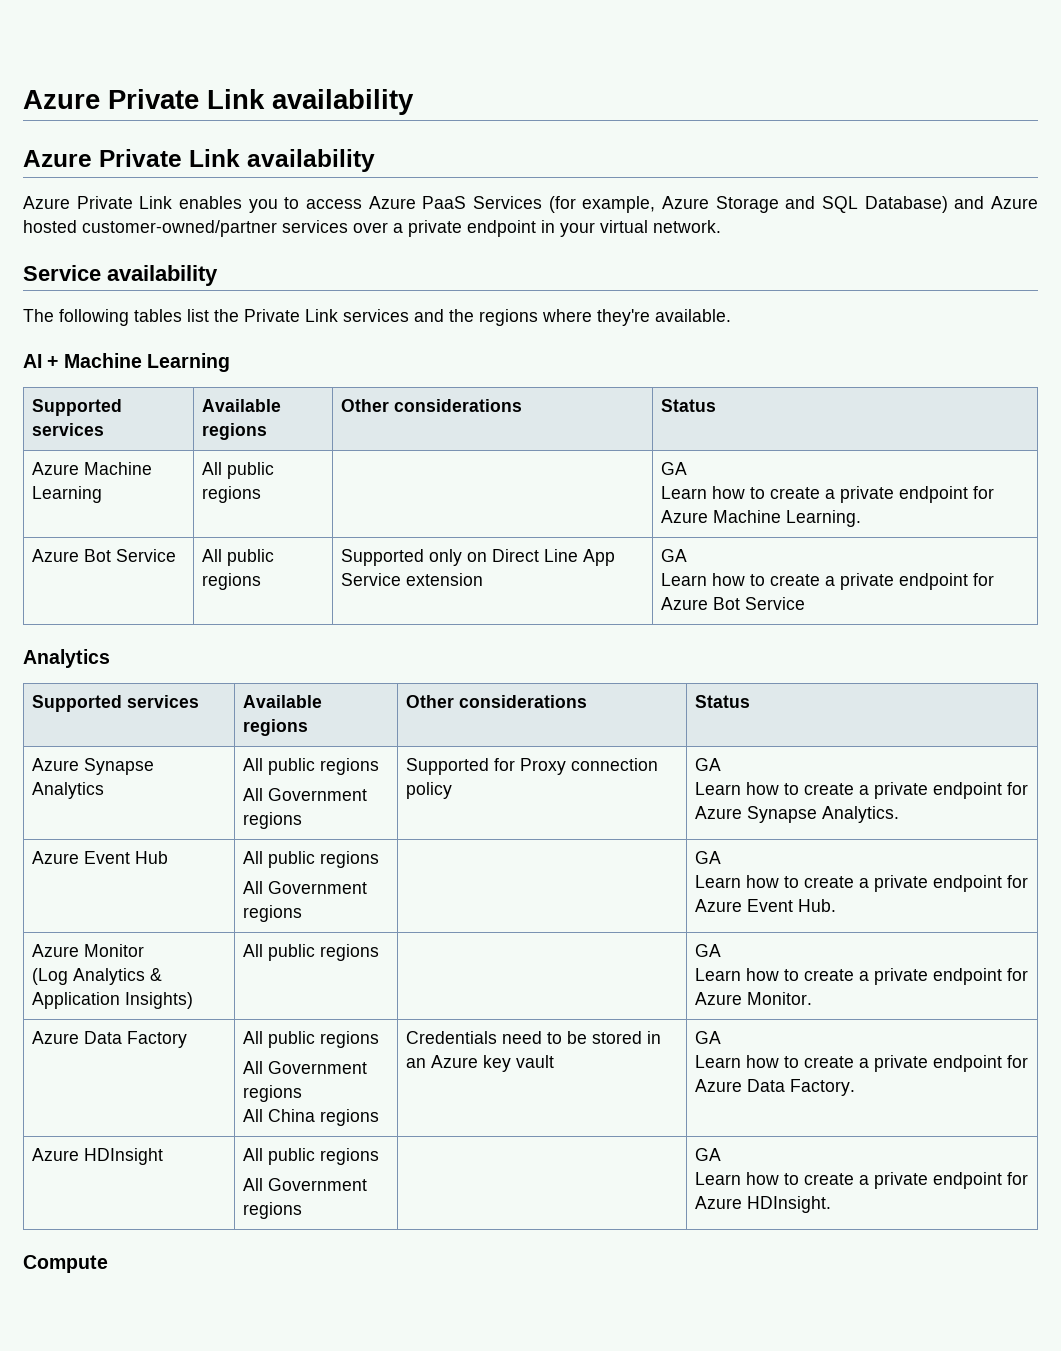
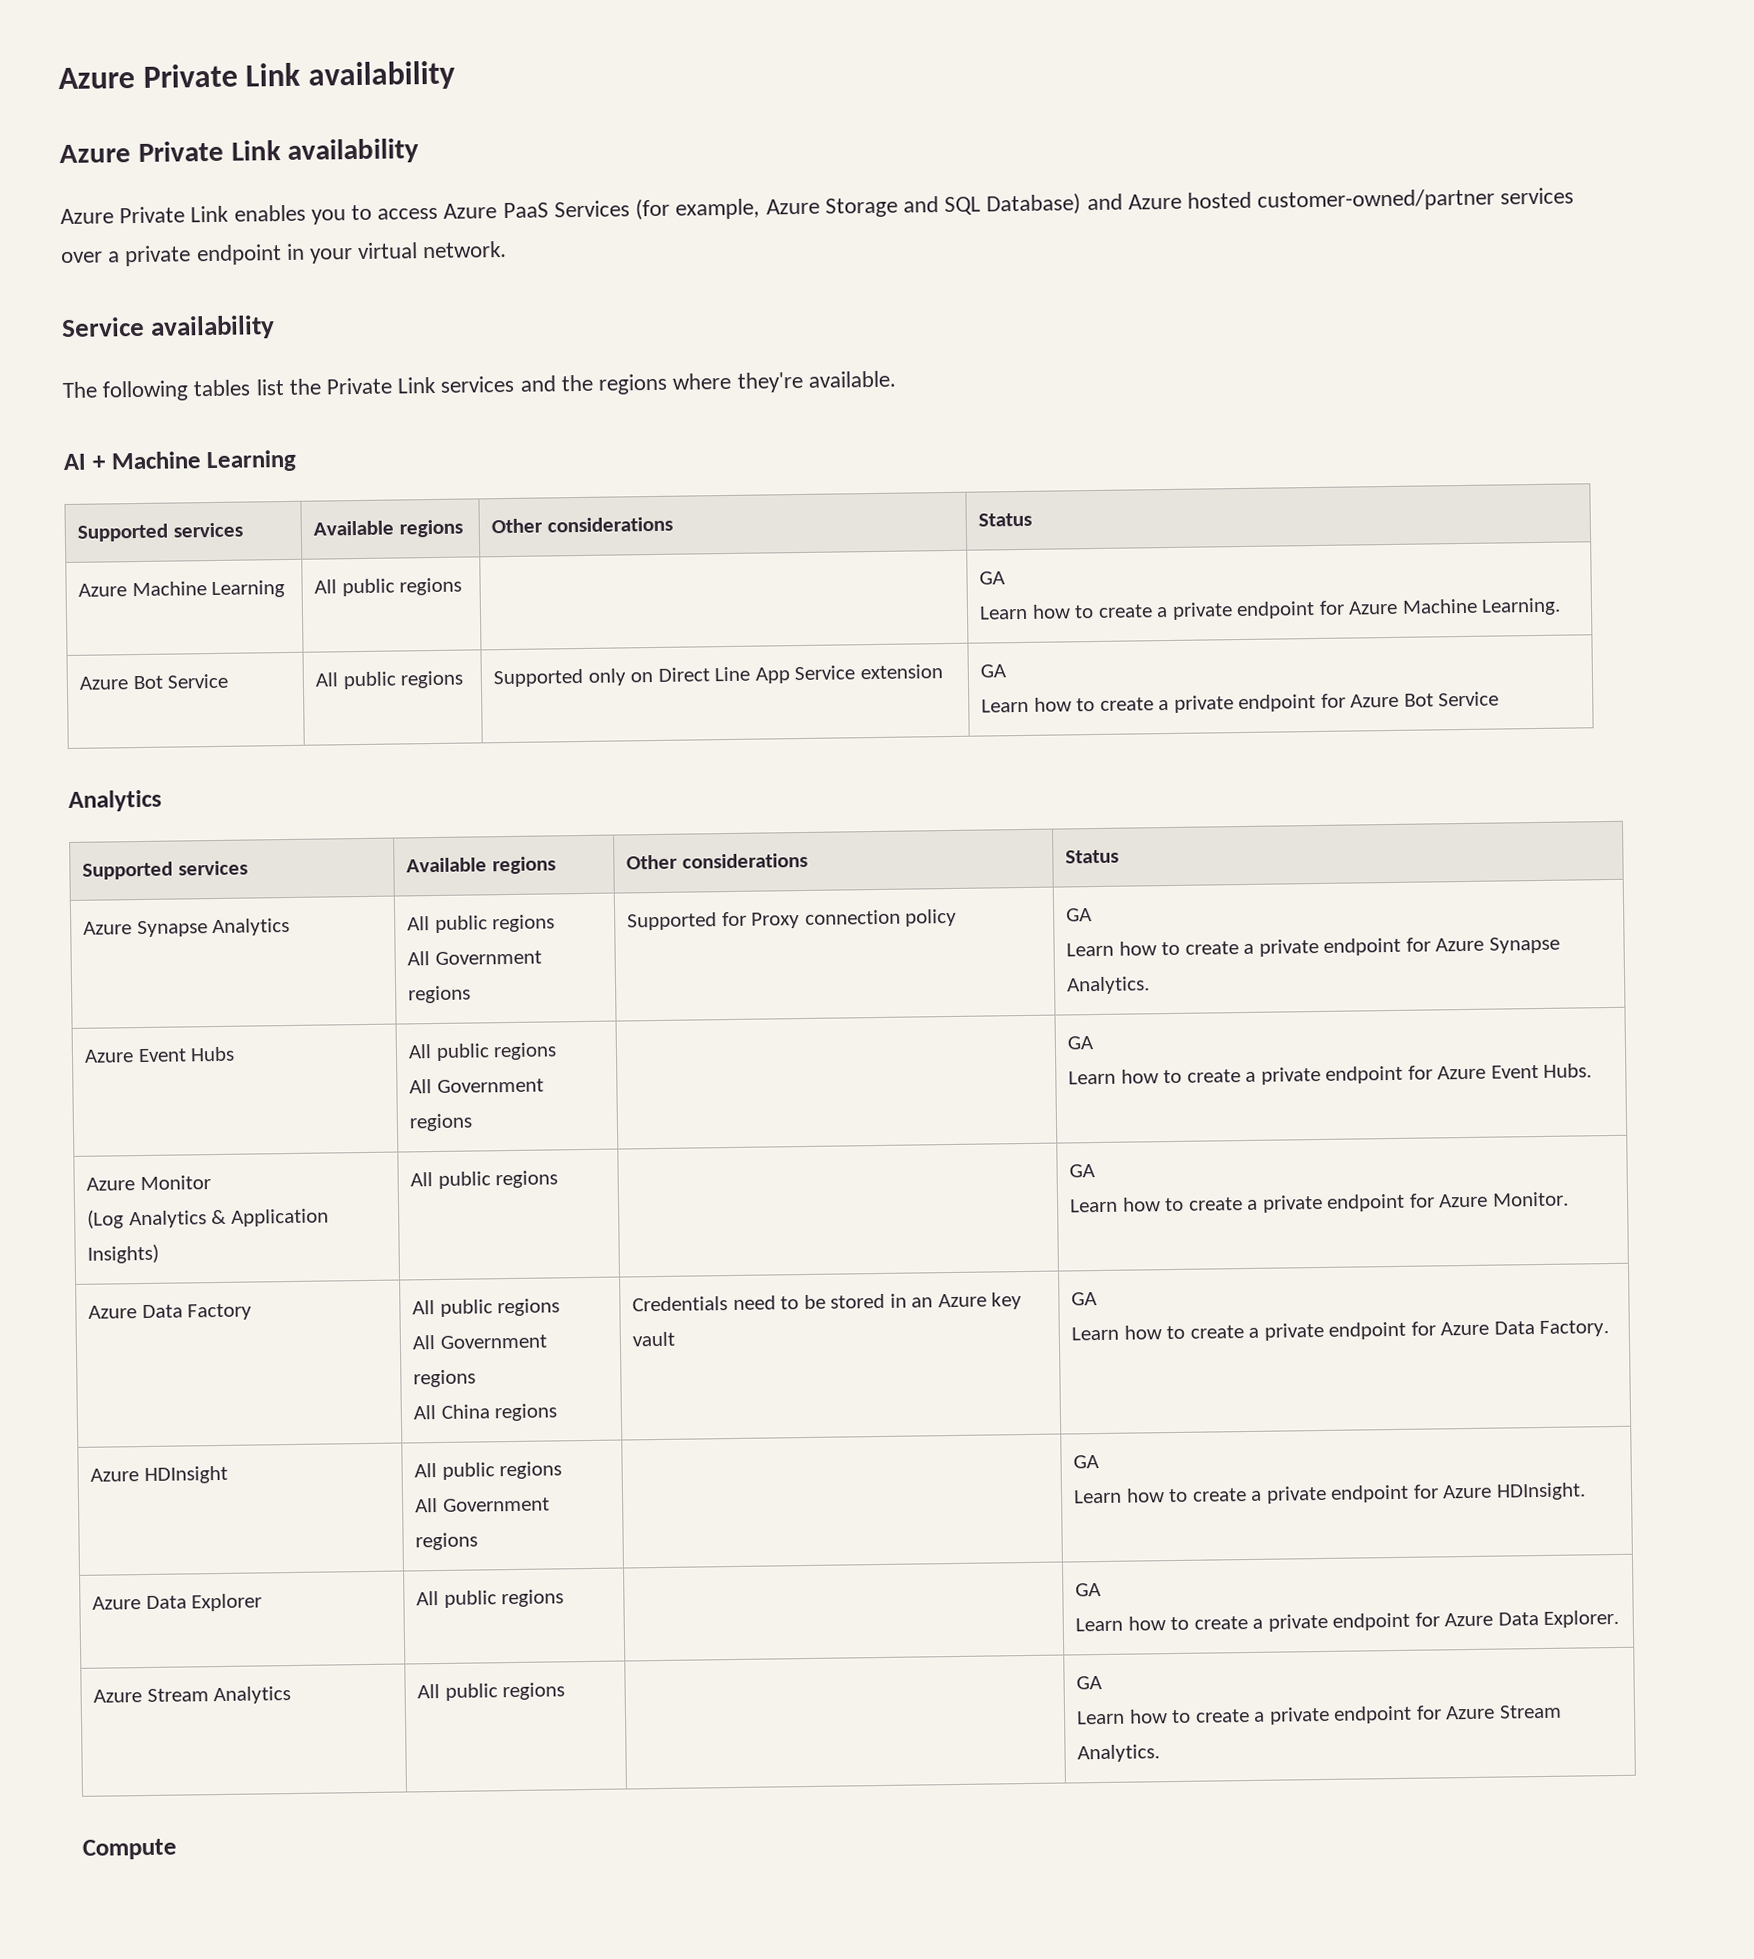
- Azure Event Hub | All public regions
+ Azure Event Hubs | All public regions
  All Government regions | | GA
- Learn how to create a private endpoint for Azure Event Hub.
+ Learn how to create a private endpoint for Azure Event Hubs.
+ Azure Data Explorer | All public regions | | GA
+ Learn how to create a private endpoint for Azure Data Explorer.
+ Azure Stream Analytics | All public regions | | GA
+ Learn how to create a private endpoint for Azure Stream Analytics.

